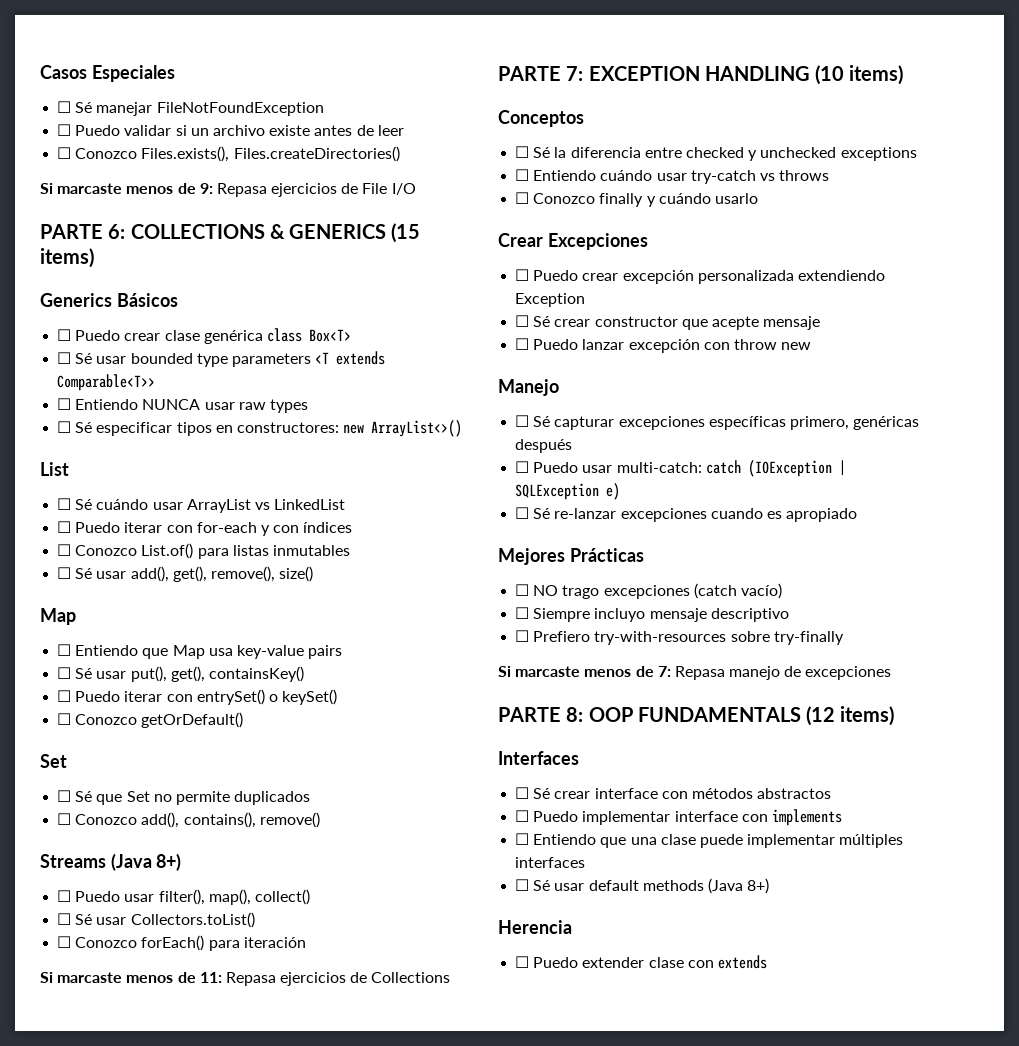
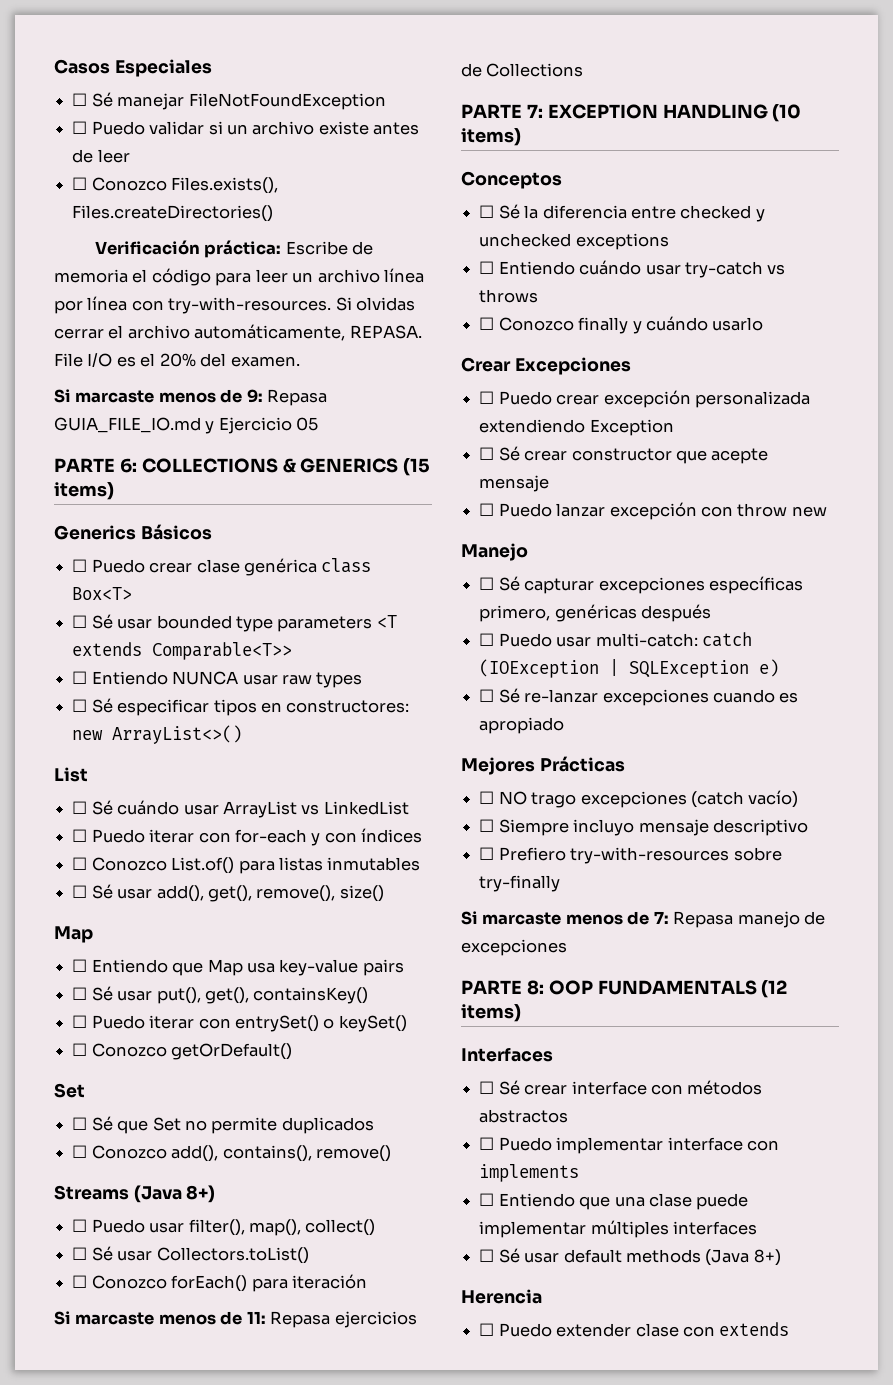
+ Verificación práctica: Escribe de memoria el código para leer un archivo línea por línea con try-with-resources. Si olvidas cerrar el archivo automáticamente, REPASA. File I/O es el 20% del examen.
- Si marcaste menos de 9: Repasa ejercicios de File I/O
+ Si marcaste menos de 9: Repasa GUIA_FILE_IO.md y Ejercicio 05

